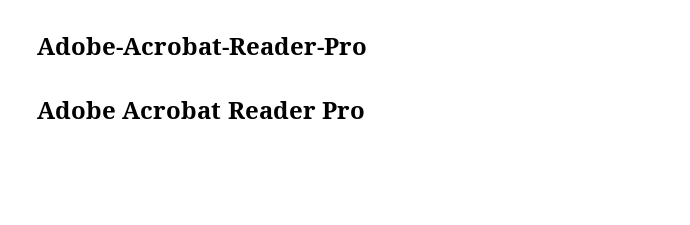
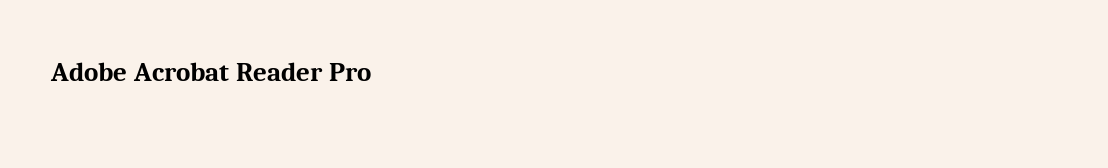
- Adobe-Acrobat-Reader-Pro

